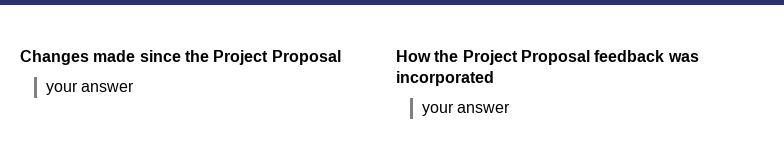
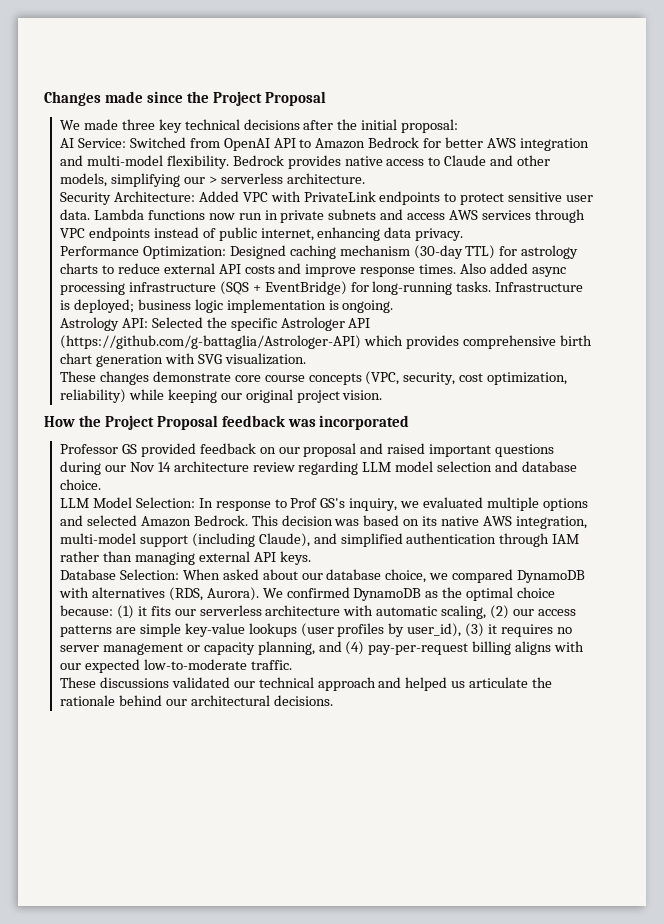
  Changes made since the Project Proposal
- your answer
+ We made three key technical decisions after the initial proposal:
+ AI Service: Switched from OpenAI API to Amazon Bedrock for better AWS integration and multi-model flexibility. Bedrock provides native access to Claude and other models, simplifying our > serverless architecture.
+ Security Architecture: Added VPC with PrivateLink endpoints to protect sensitive user data. Lambda functions now run in private subnets and access AWS services through VPC endpoints instead of public internet, enhancing data privacy.
+ Performance Optimization: Designed caching mechanism (30-day TTL) for astrology charts to reduce external API costs and improve response times. Also added async processing infrastructure (SQS + EventBridge) for long-running tasks. Infrastructure is deployed; business logic implementation is ongoing.
+ Astrology API: Selected the specific Astrologer API (https://github.com/g-battaglia/Astrologer-API) which provides comprehensive birth chart generation with SVG visualization.
+ These changes demonstrate core course concepts (VPC, security, cost optimization, reliability) while keeping our original project vision.
  How the Project Proposal feedback was incorporated
- your answer
+ Professor GS provided feedback on our proposal and raised important questions during our Nov 14 architecture review regarding LLM model selection and database choice.
+ LLM Model Selection: In response to Prof GS's inquiry, we evaluated multiple options and selected Amazon Bedrock. This decision was based on its native AWS integration, multi-model support (including Claude), and simplified authentication through IAM rather than managing external API keys.
+ Database Selection: When asked about our database choice, we compared DynamoDB with alternatives (RDS, Aurora). We confirmed DynamoDB as the optimal choice because: (1) it fits our serverless architecture with automatic scaling, (2) our access patterns are simple key-value lookups (user profiles by user_id), (3) it requires no server management or capacity planning, and (4) pay-per-request billing aligns with our expected low-to-moderate traffic.
+ These discussions validated our technical approach and helped us articulate the rationale behind our architectural decisions.

